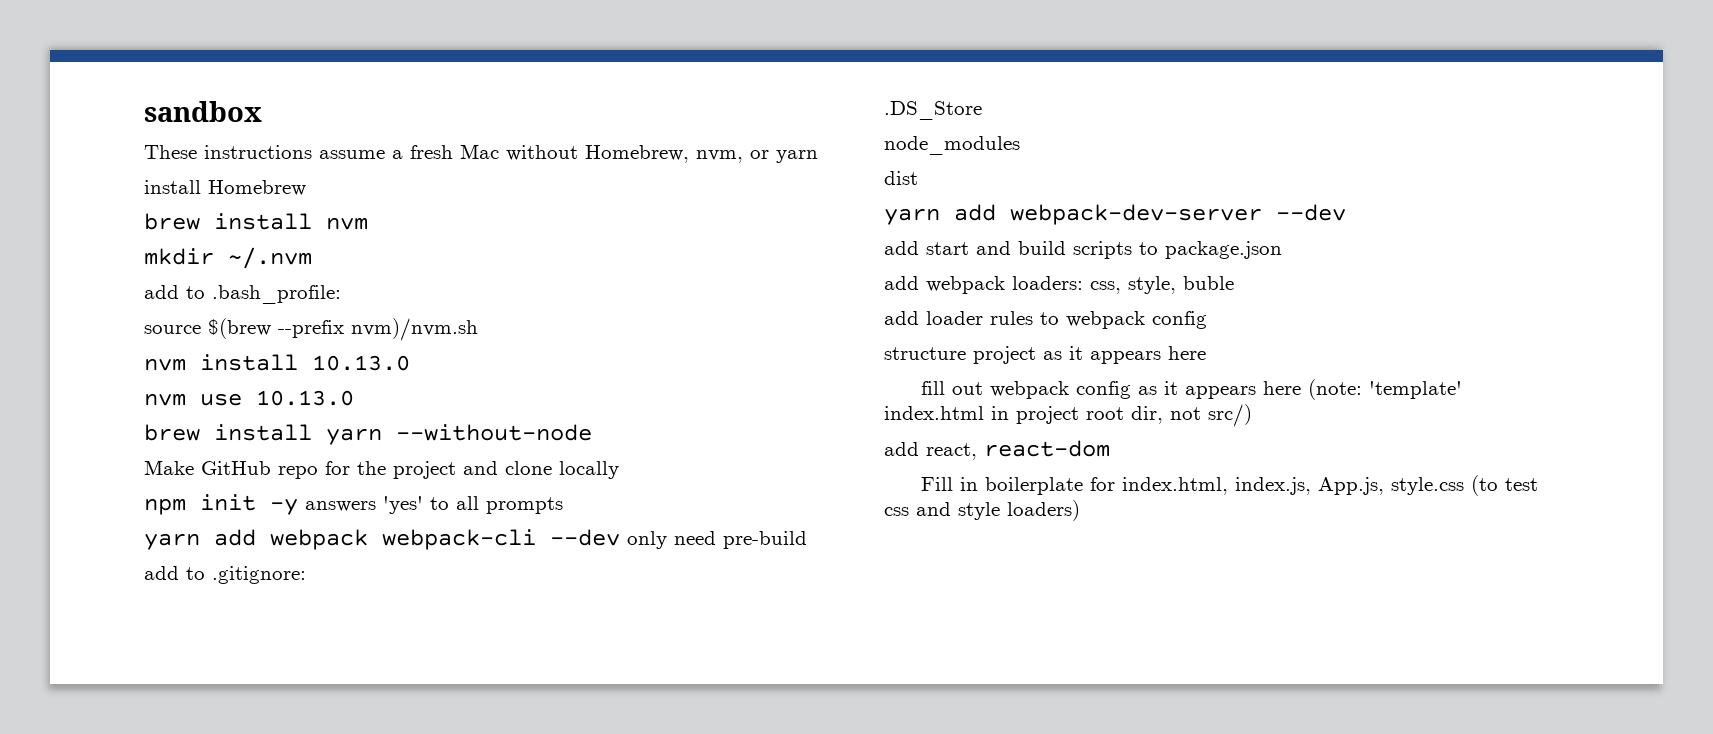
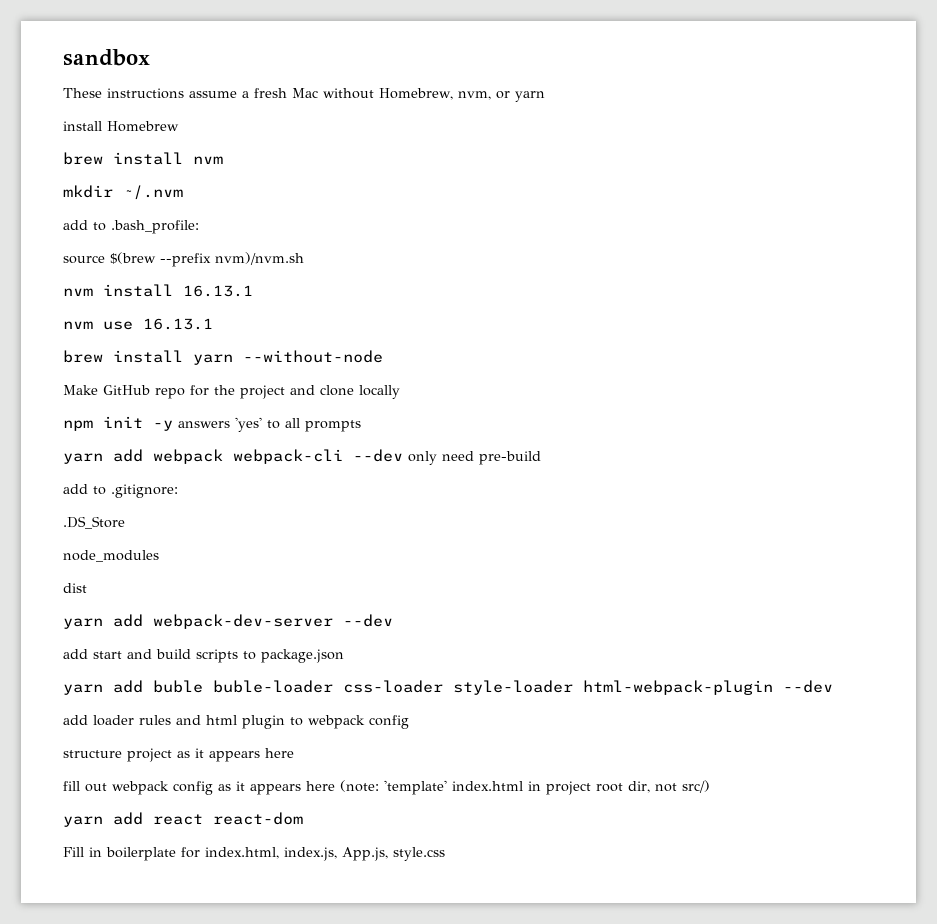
- nvm install 10.13.0
+ nvm install 16.13.1
- nvm use 10.13.0
+ nvm use 16.13.1
- add webpack loaders: css, style, buble
+ yarn add buble buble-loader css-loader style-loader html-webpack-plugin --dev
- add loader rules to webpack config
+ add loader rules and html plugin to webpack config
- add react, react-dom
+ yarn add react react-dom
- Fill in boilerplate for index.html, index.js, App.js, style.css (to test css and style loaders)
+ Fill in boilerplate for index.html, index.js, App.js, style.css

